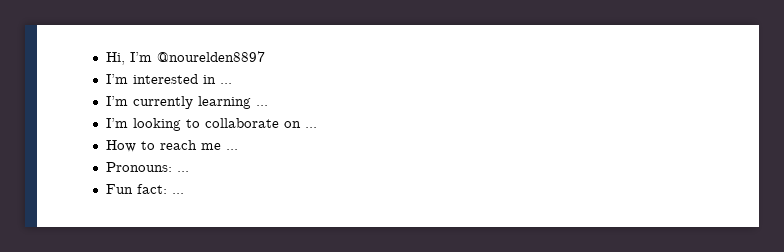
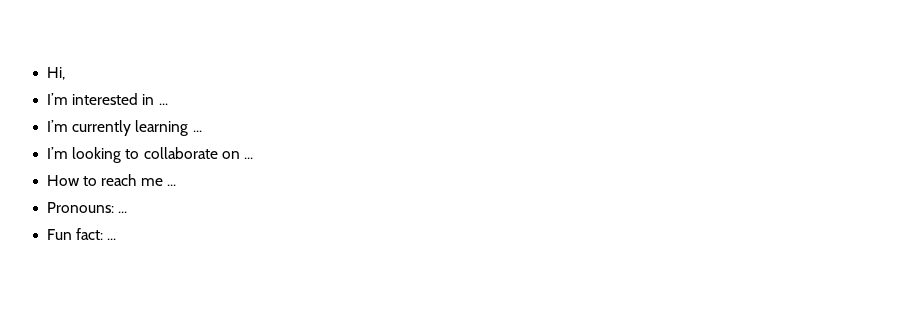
- Hi, I’m @nourelden8897
+ Hi,

